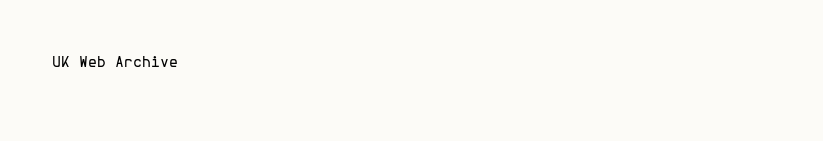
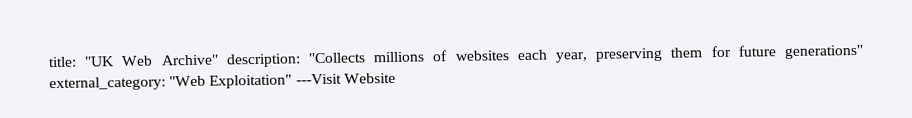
- UK Web Archive
+ title: "UK Web Archive" description: "Collects millions of websites each year, preserving them for future generations" external_category: "Web Exploitation" ---Visit Website

